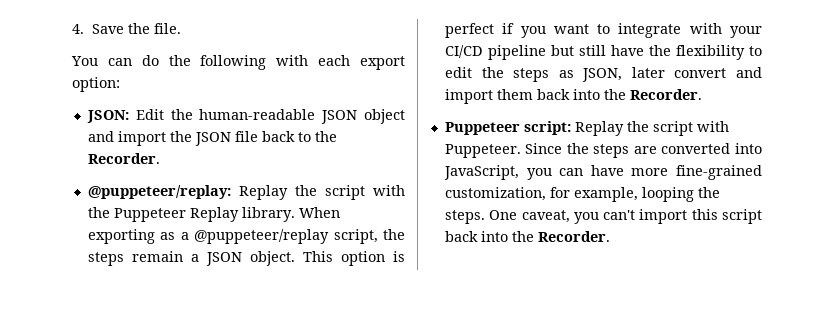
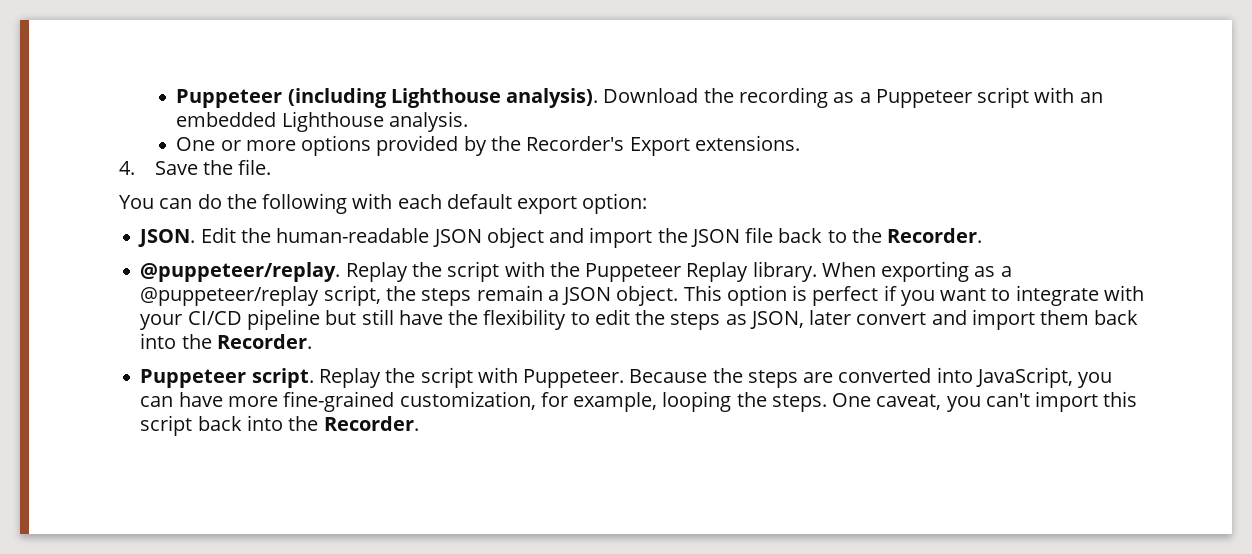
+ Puppeteer (including Lighthouse analysis). Download the recording as a Puppeteer script with an embedded Lighthouse analysis.
+ One or more options provided by the Recorder's Export extensions.
- You can do the following with each export option:
+ You can do the following with each default export option:
- JSON: Edit the human-readable JSON object and import the JSON file back to the Recorder.
+ JSON. Edit the human-readable JSON object and import the JSON file back to the Recorder.
- @puppeteer/replay: Replay the script with the Puppeteer Replay library.
+ @puppeteer/replay. Replay the script with the Puppeteer Replay library.
- Puppeteer script: Replay the script with Puppeteer.
+ Puppeteer script. Replay the script with Puppeteer.
- Since the steps are converted into JavaScript, you can have more fine-grained customization, for example, looping the steps.
+ Because the steps are converted into JavaScript, you can have more fine-grained customization, for example, looping the steps.

